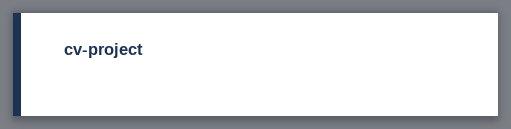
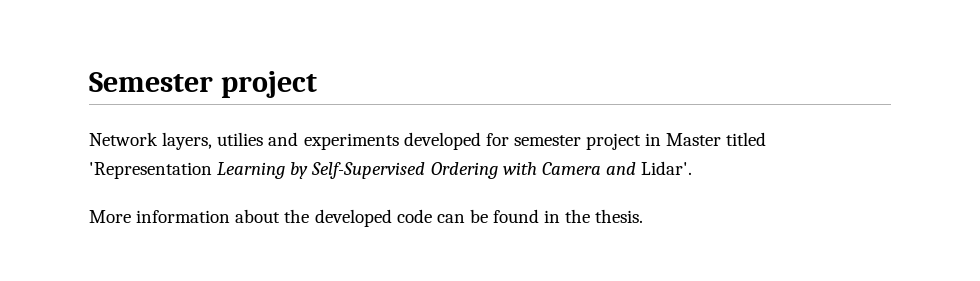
- cv-project
+ Semester project
+ Network layers, utilies and experiments developed for semester project in Master titled 'Representation Learning by Self-Supervised Ordering with Camera and Lidar'.
+ More information about the developed code can be found in the thesis.

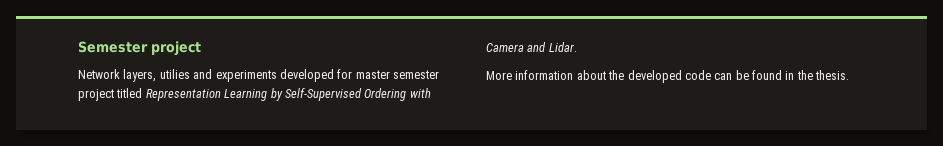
- Network layers, utilies and experiments developed for semester project in Master titled 'Representation Learning by Self-Supervised Ordering with Camera and Lidar'.
+ Network layers, utilies and experiments developed for master semester project titled Representation Learning by Self-Supervised Ordering with Camera and Lidar.

